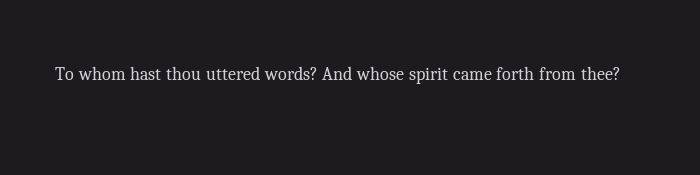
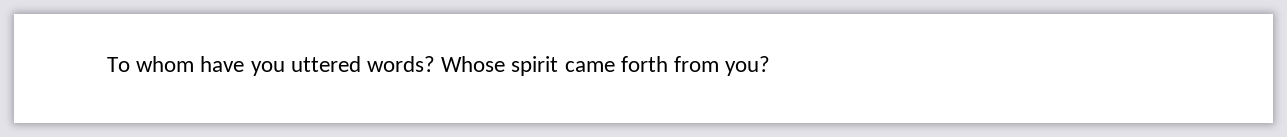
- To whom hast thou uttered words? And whose spirit came forth from thee?
+ To whom have you uttered words? Whose spirit came forth from you?

